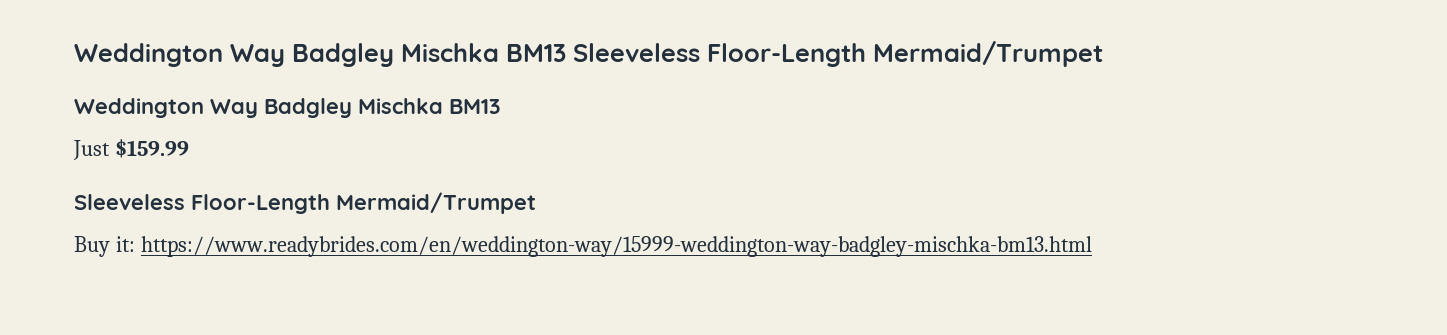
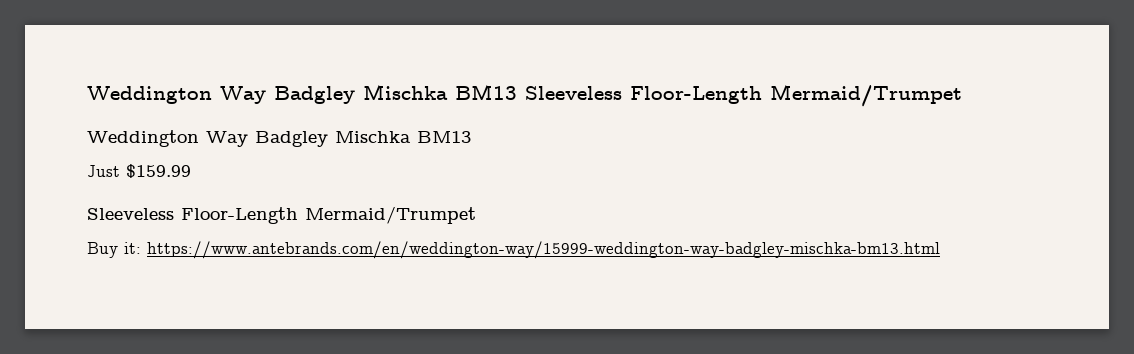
- Buy it: https://www.readybrides.com/en/weddington-way/15999-weddington-way-badgley-mischka-bm13.html
+ Buy it: https://www.antebrands.com/en/weddington-way/15999-weddington-way-badgley-mischka-bm13.html

